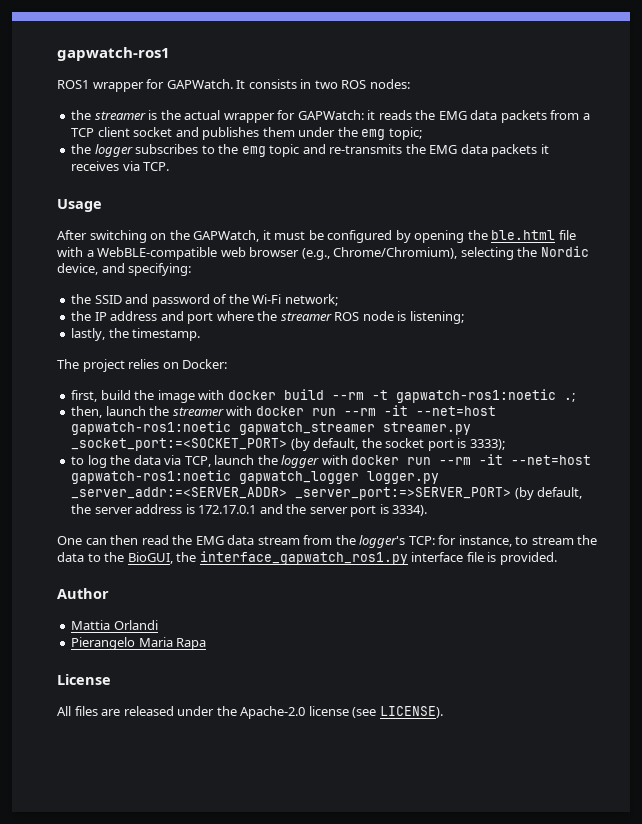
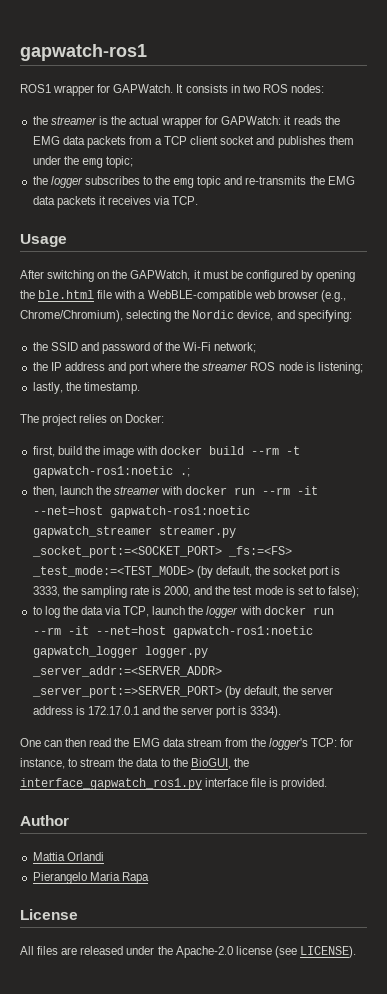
- then, launch the streamer with docker run --rm -it --net=host gapwatch-ros1:noetic gapwatch_streamer streamer.py _socket_port:=<SOCKET_PORT> (by default, the socket port is 3333);
+ then, launch the streamer with docker run --rm -it --net=host gapwatch-ros1:noetic gapwatch_streamer streamer.py _socket_port:=<SOCKET_PORT> _fs:=<FS> _test_mode:=<TEST_MODE> (by default, the socket port is 3333, the sampling rate is 2000, and the test mode is set to false);

